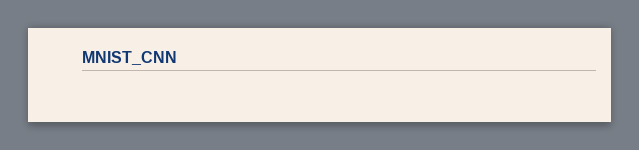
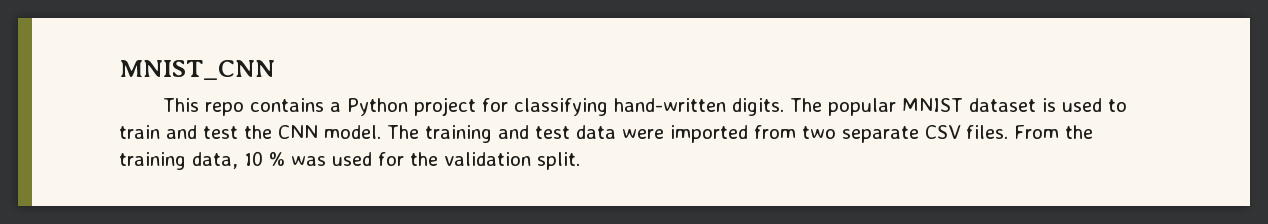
+ This repo contains a Python project for classifying hand-written digits. The popular MNIST dataset is used to train and test the CNN model. The training and test data were imported from two separate CSV files. From the training data, 10 % was used for the validation split.

